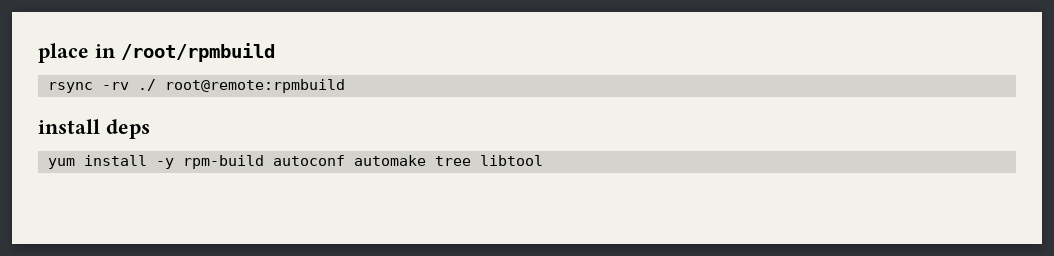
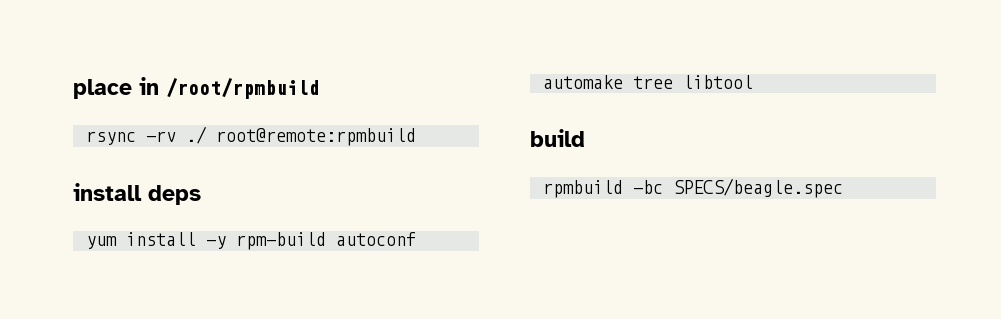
+ build
+ rpmbuild -bc SPECS/beagle.spec

